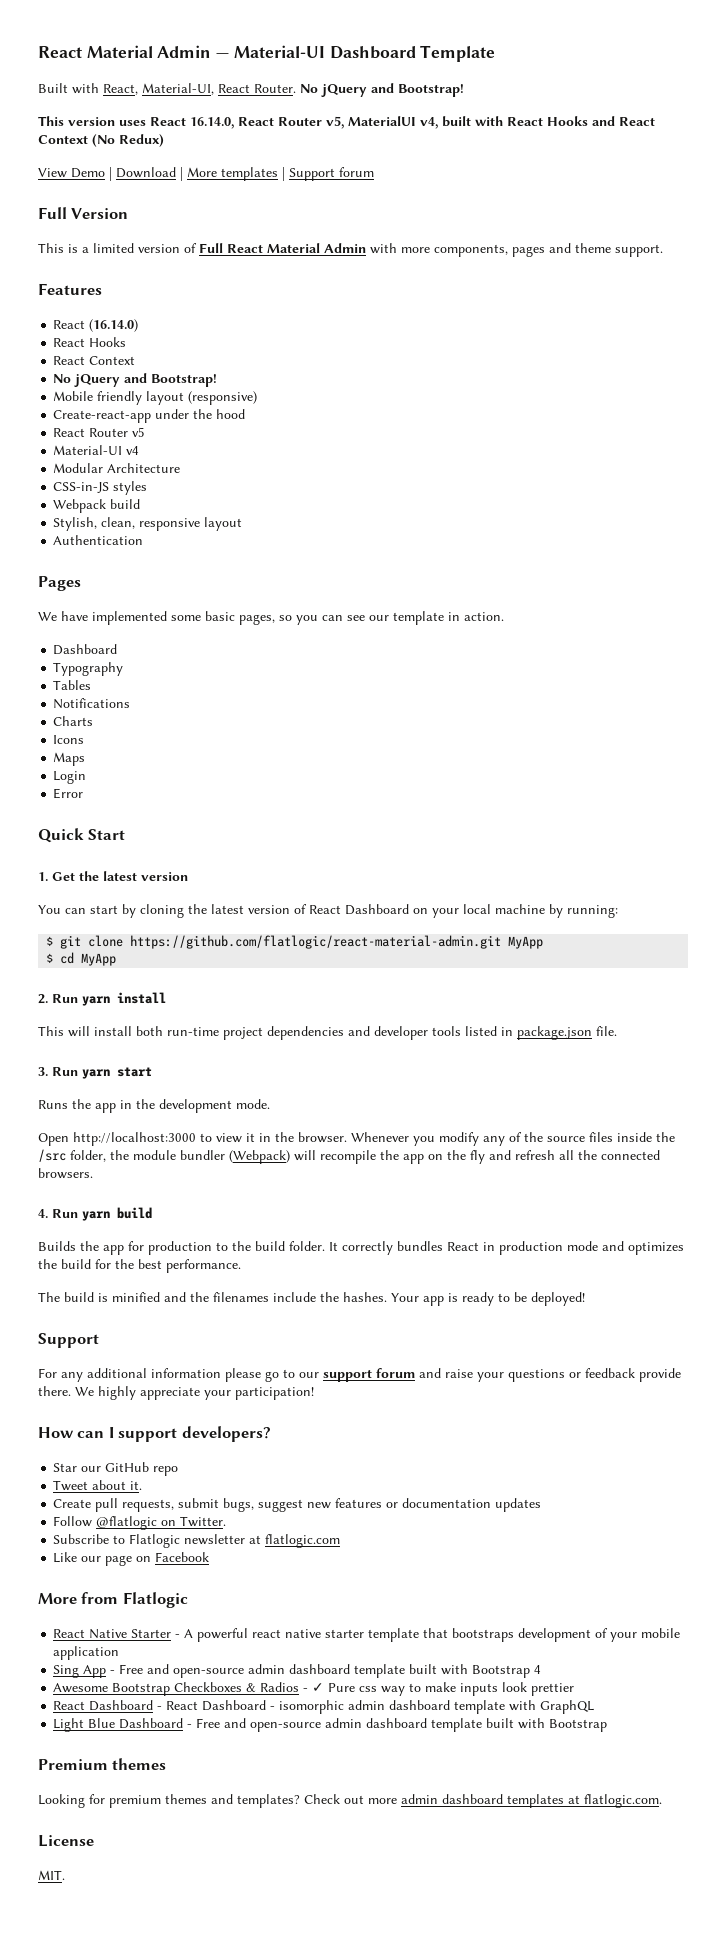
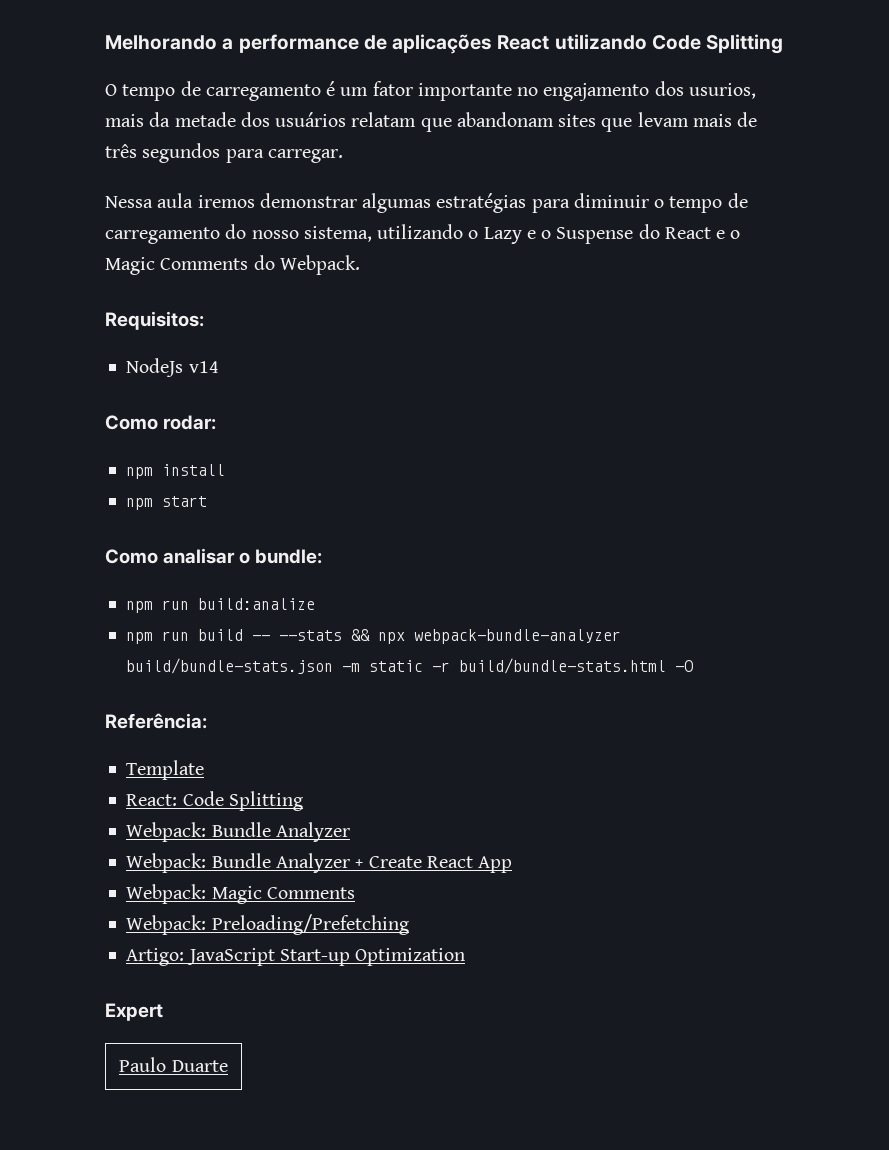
- React Material Admin — Material-UI Dashboard Template
- Built with React, Material-UI, React Router. No jQuery and Bootstrap!
- This version uses React 16.14.0, React Router v5, MaterialUI v4, built with React Hooks and React Context (No Redux)
- View Demo | Download | More templates | Support forum
- Full Version
- This is a limited version of Full React Material Admin with more components, pages and theme support.
- Features
- React (16.14.0)
- React Hooks
- React Context
- No jQuery and Bootstrap!
- Mobile friendly layout (responsive)
- Create-react-app under the hood
- React Router v5
- Material-UI v4
- Modular Architecture
- CSS-in-JS styles
- Webpack build
- Stylish, clean, responsive layout
- Authentication
- Pages
- We have implemented some basic pages, so you can see our template in action.
- Dashboard
- Typography
- Tables
- Notifications
- Charts
- Icons
- Maps
- Login
- Error
- Quick Start
- 1. Get the latest version
- You can start by cloning the latest version of React Dashboard on your local machine by running:
- $ git clone https://github.com/flatlogic/react-material-admin.git MyApp
- $ cd MyApp
- 2. Run yarn install
- This will install both run-time project dependencies and developer tools listed in package.json file.
- 3. Run yarn start
- Runs the app in the development mode.
- Open http://localhost:3000 to view it in the browser. Whenever you modify any of the source files inside the /src folder, the module bundler (Webpack) will recompile the app on the fly and refresh all the connected browsers.
- 4. Run yarn build
- Builds the app for production to the build folder. It correctly bundles React in production mode and optimizes the build for the best performance.
- The build is minified and the filenames include the hashes. Your app is ready to be deployed!
- Support
- For any additional information please go to our support forum and raise your questions or feedback provide there. We highly appreciate your participation!
- How can I support developers?
- Star our GitHub repo
- Tweet about it.
- Create pull requests, submit bugs, suggest new features or documentation updates
- Follow @flatlogic on Twitter.
- Subscribe to Flatlogic newsletter at flatlogic.com
- Like our page on Facebook
- More from Flatlogic
- React Native Starter - A powerful react native starter template that bootstraps development of your mobile application
- Sing App - Free and open-source admin dashboard template built with Bootstrap 4
- Awesome Bootstrap Checkboxes & Radios - ✓ Pure css way to make inputs look prettier
- React Dashboard - React Dashboard - isomorphic admin dashboard template with GraphQL
- Light Blue Dashboard - Free and open-source admin dashboard template built with Bootstrap
- Premium themes
- Looking for premium themes and templates? Check out more admin dashboard templates at flatlogic.com.
- License
- MIT.
+ Melhorando a performance de aplicações React utilizando Code Splitting
+ O tempo de carregamento é um fator importante no engajamento dos usurios, mais da metade dos usuários relatam que abandonam sites que levam mais de três segundos para carregar.
+ Nessa aula iremos demonstrar algumas estratégias para diminuir o tempo de carregamento do nosso sistema, utilizando o Lazy e o Suspense do React e o Magic Comments do Webpack.
+ Requisitos:
+ NodeJs v14
+ Como rodar:
+ npm install
+ npm start
+ Como analisar o bundle:
+ npm run build:analize
+ npm run build -- --stats && npx webpack-bundle-analyzer build/bundle-stats.json -m static -r build/bundle-stats.html -O
+ Referência:
+ Template
+ React: Code Splitting
+ Webpack: Bundle Analyzer
+ Webpack: Bundle Analyzer + Create React App
+ Webpack: Magic Comments
+ Webpack: Preloading/Prefetching
+ Artigo: JavaScript Start-up Optimization
+ Expert
+ Paulo Duarte

